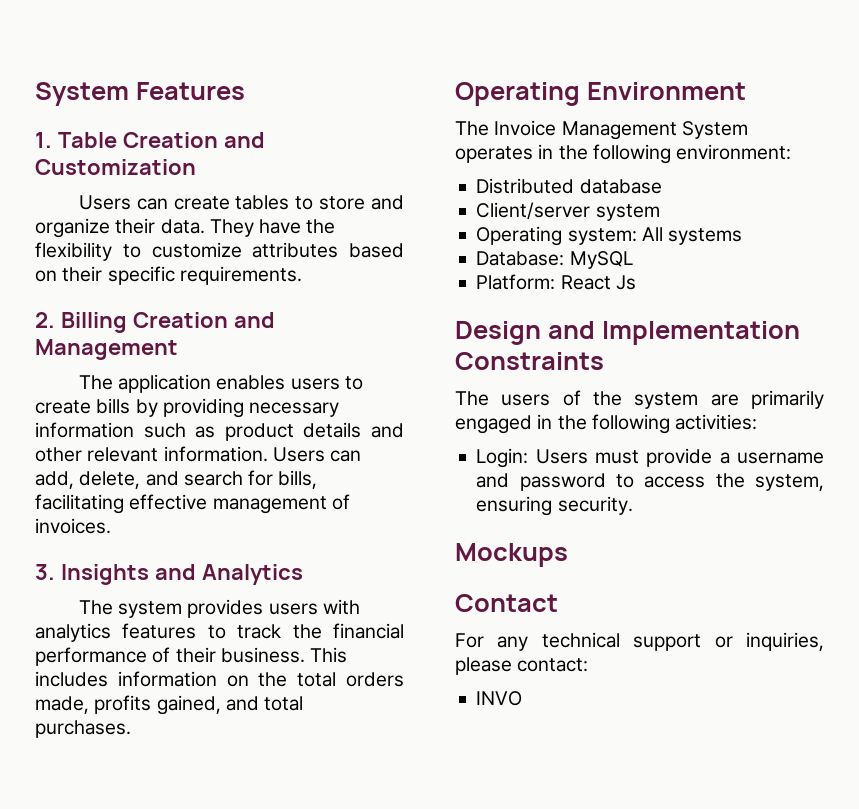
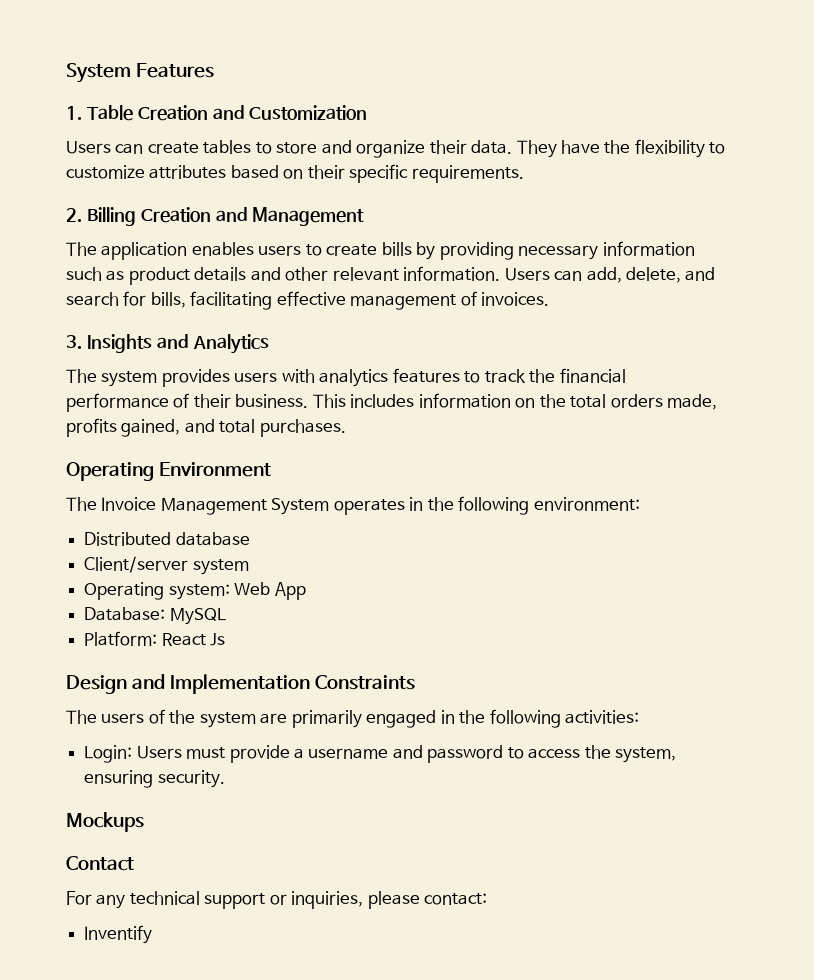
- Operating system: All systems
+ Operating system: Web App
- INVO
+ Inventify

